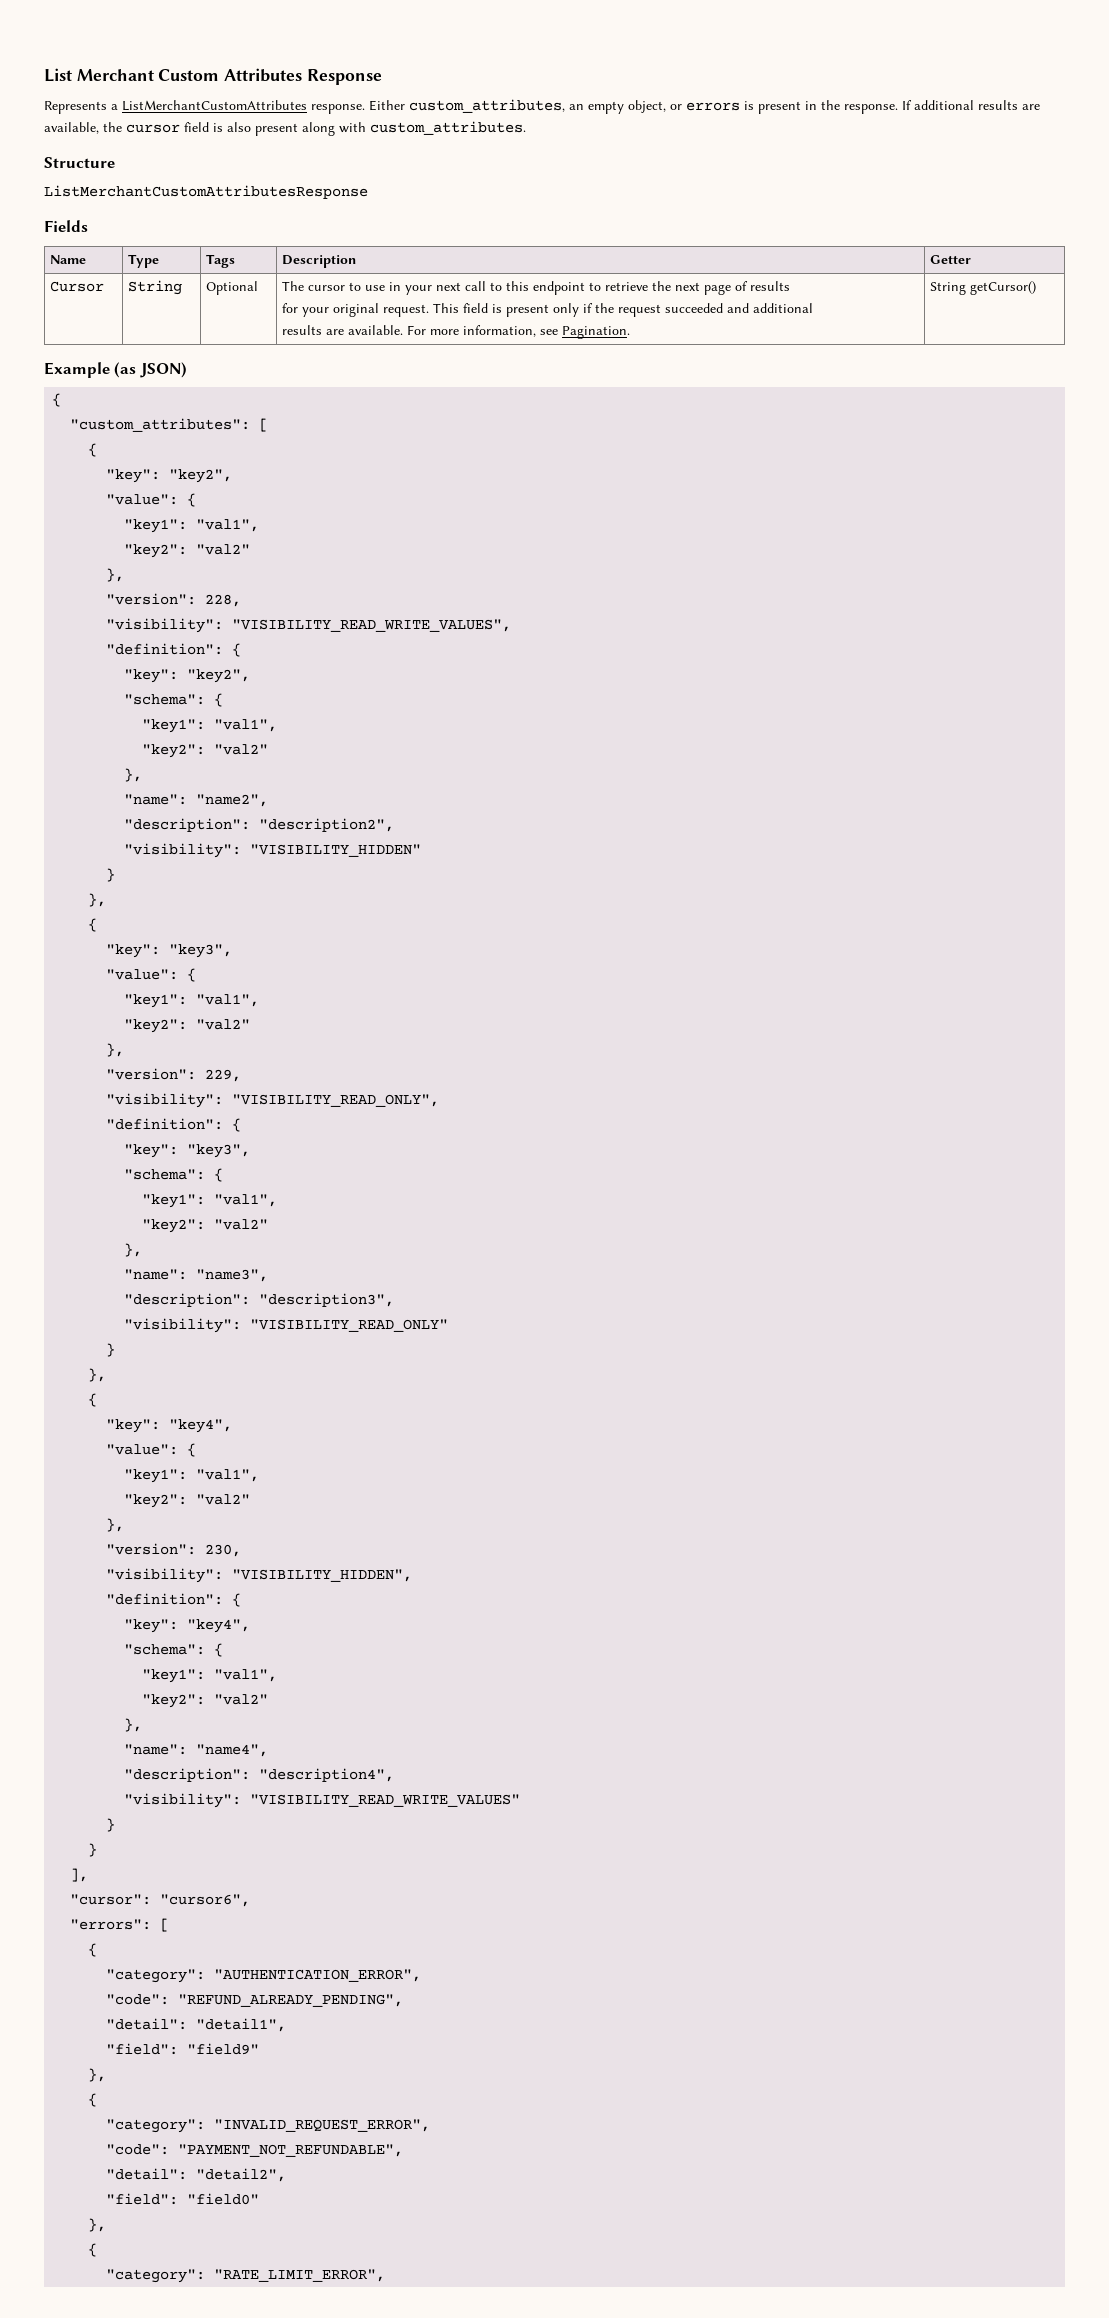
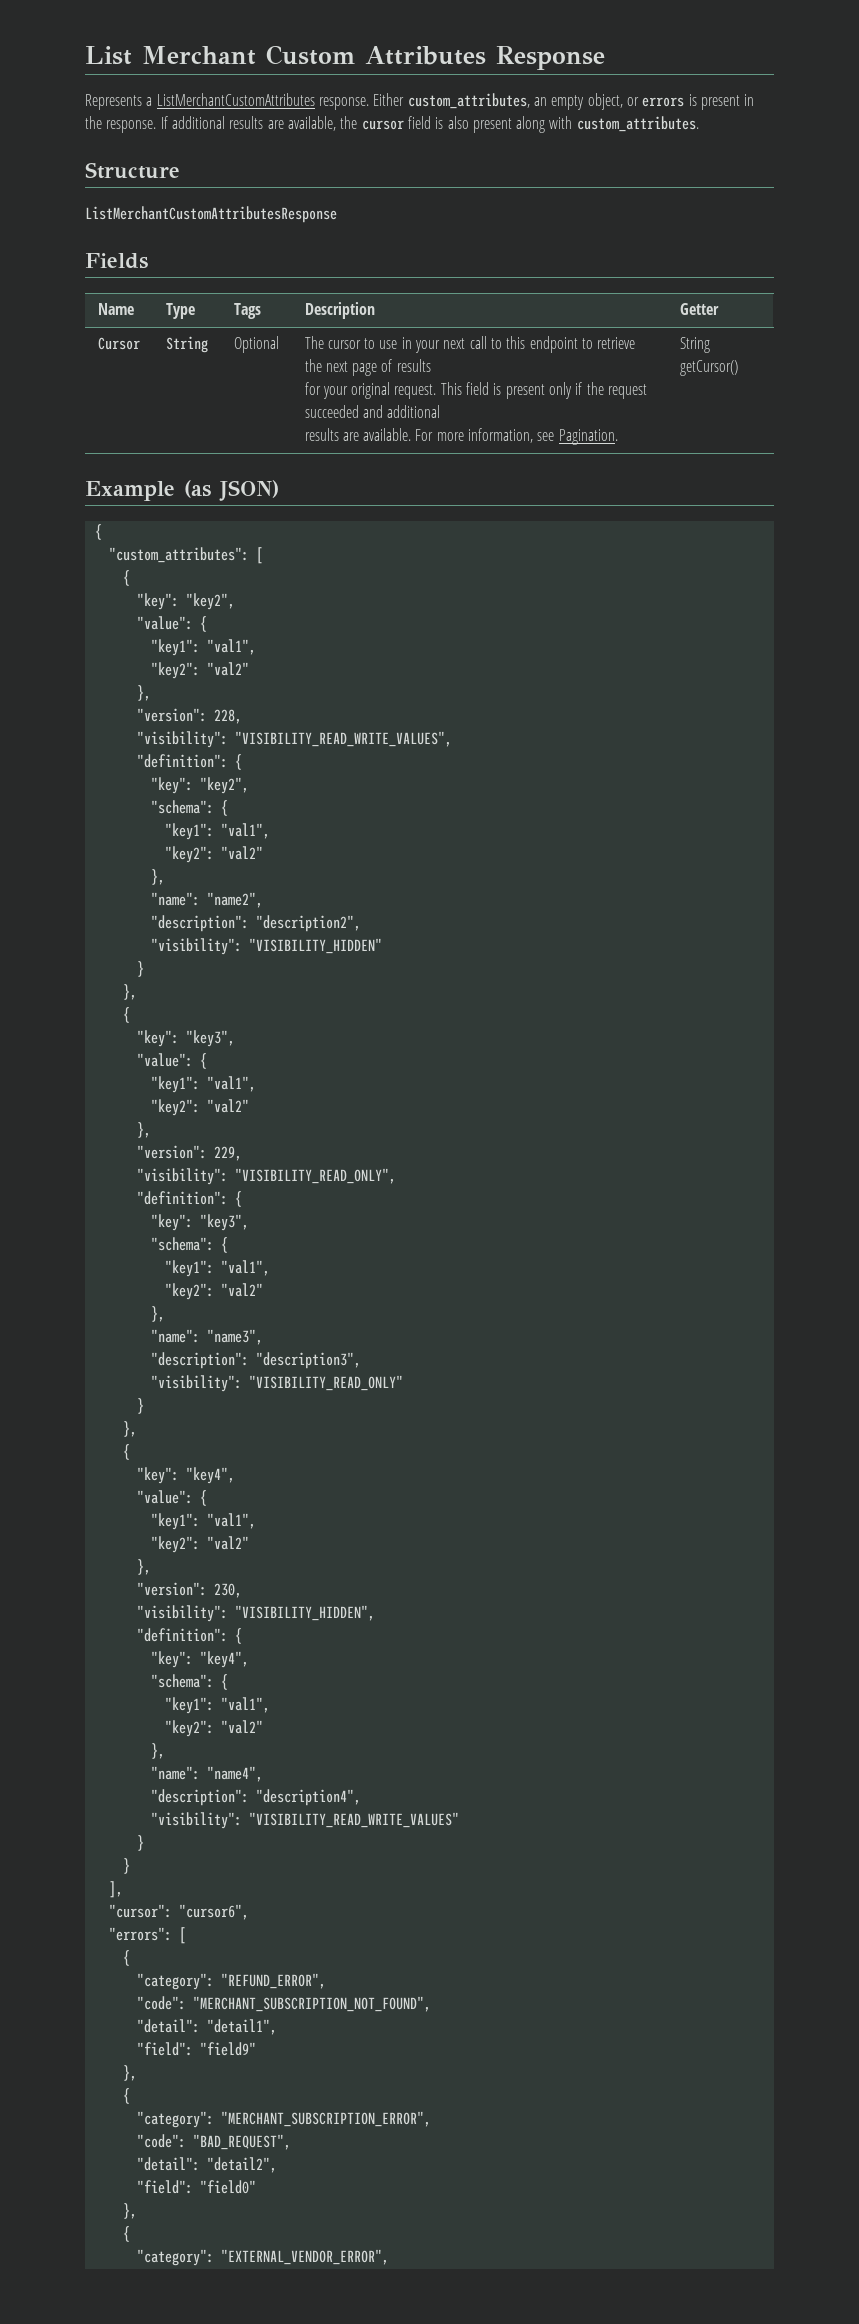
- "category": "AUTHENTICATION_ERROR",
- "code": "REFUND_ALREADY_PENDING",
+ "category": "REFUND_ERROR",
+ "code": "MERCHANT_SUBSCRIPTION_NOT_FOUND",
- "category": "INVALID_REQUEST_ERROR",
- "code": "PAYMENT_NOT_REFUNDABLE",
+ "category": "MERCHANT_SUBSCRIPTION_ERROR",
+ "code": "BAD_REQUEST",
- "category": "RATE_LIMIT_ERROR",
+ "category": "EXTERNAL_VENDOR_ERROR",

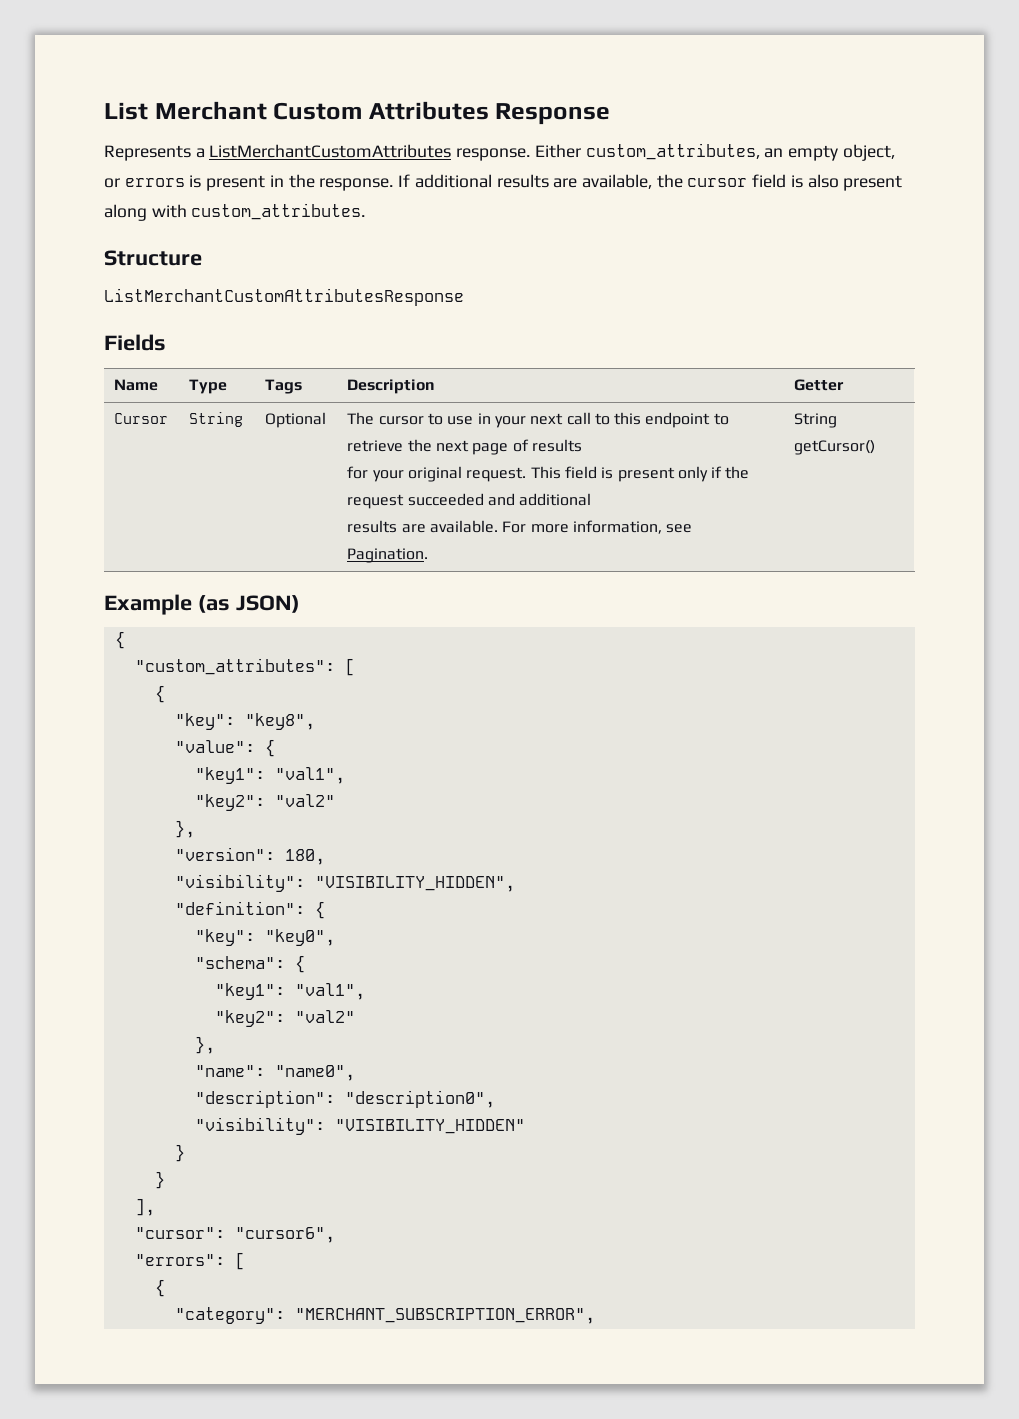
  "custom_attributes": [
  {
- "key": "key2",
+ "key": "key8",
  "value": {
  "key1": "val1",
  "key2": "val2"
  },
- "version": 228,
- "visibility": "VISIBILITY_READ_WRITE_VALUES",
+ "version": 180,
+ "visibility": "VISIBILITY_HIDDEN",
  "definition": {
- "key": "key2",
+ "key": "key0",
  "schema": {
  "key1": "val1",
  "key2": "val2"
  },
- "name": "name2",
- "description": "description2",
+ "name": "name0",
+ "description": "description0",
  "visibility": "VISIBILITY_HIDDEN"
- }
- },
- {
- "key": "key3",
- "value": {
- "key1": "val1",
- "key2": "val2"
- },
- "version": 229,
- "visibility": "VISIBILITY_READ_ONLY",
- "definition": {
- "key": "key3",
- "schema": {
- "key1": "val1",
- "key2": "val2"
- },
- "name": "name3",
- "description": "description3",
- "visibility": "VISIBILITY_READ_ONLY"
- }
- },
- {
- "key": "key4",
- "value": {
- "key1": "val1",
- "key2": "val2"
- },
- "version": 230,
- "visibility": "VISIBILITY_HIDDEN",
- "definition": {
- "key": "key4",
- "schema": {
- "key1": "val1",
- "key2": "val2"
- },
- "name": "name4",
- "description": "description4",
- "visibility": "VISIBILITY_READ_WRITE_VALUES"
- "category": "REFUND_ERROR",
- "code": "MERCHANT_SUBSCRIPTION_NOT_FOUND",
- "detail": "detail1",
- "field": "field9"
- },
- {
  "category": "MERCHANT_SUBSCRIPTION_ERROR",
- "code": "BAD_REQUEST",
- "detail": "detail2",
- "field": "field0"
- },
- {
- "category": "EXTERNAL_VENDOR_ERROR",

